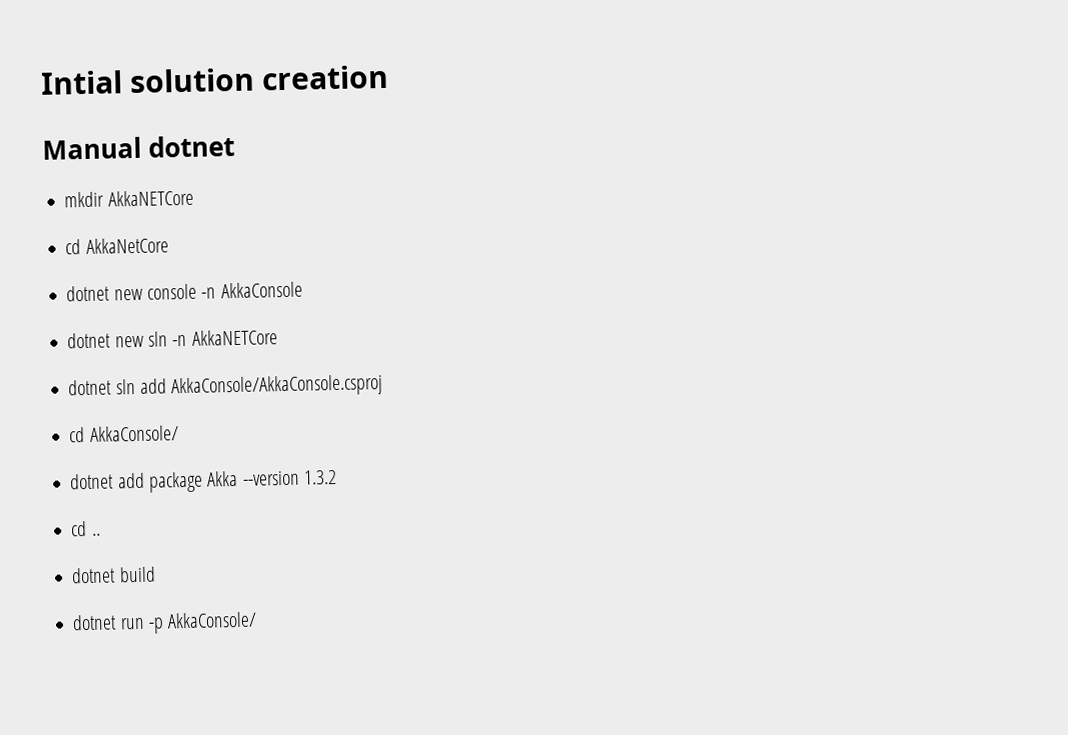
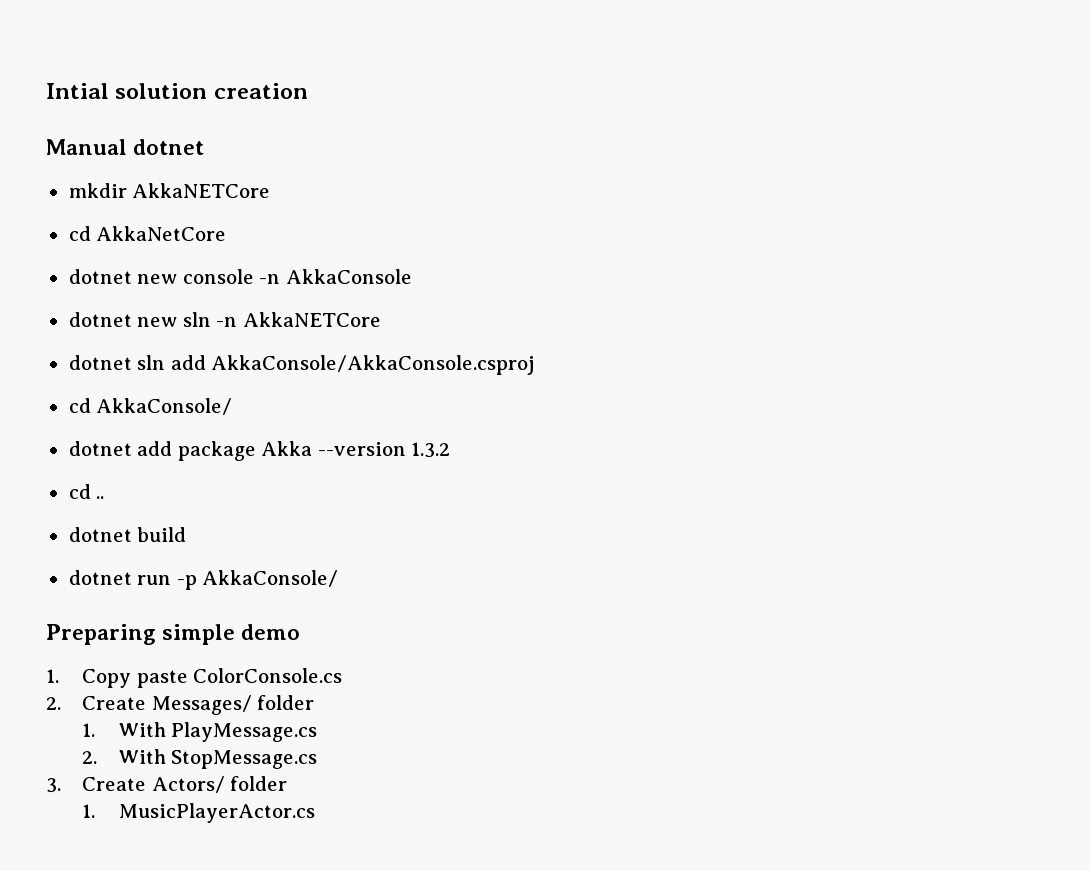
+ Preparing simple demo
+ 1. Copy paste ColorConsole.cs
+ 2. Create Messages/ folder
+ 1. With PlayMessage.cs
+ 2. With StopMessage.cs
+ 3. Create Actors/ folder
+ 1. MusicPlayerActor.cs

